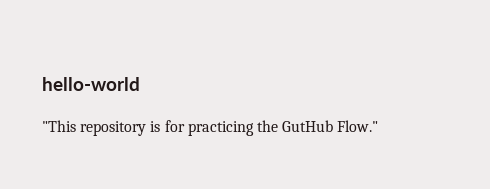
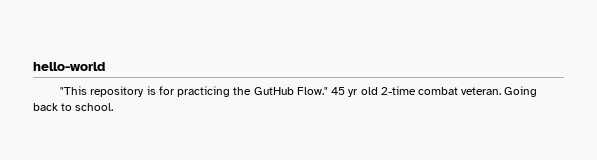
+ 45 yr old 2-time combat veteran. Going back to school.

